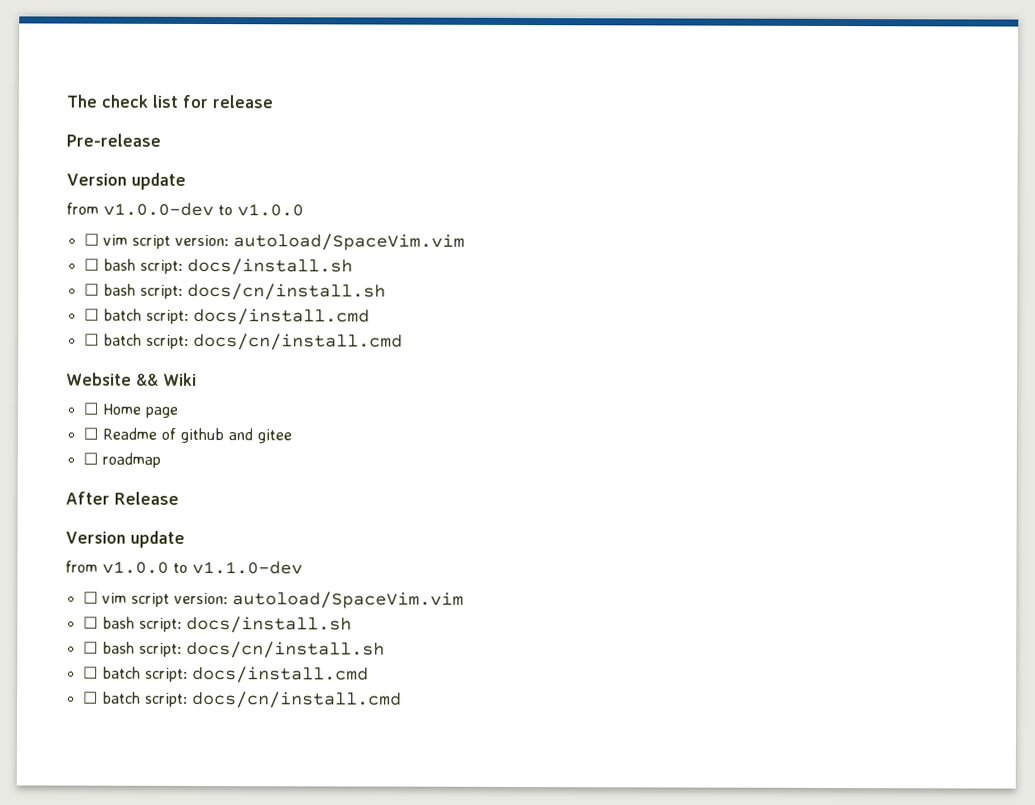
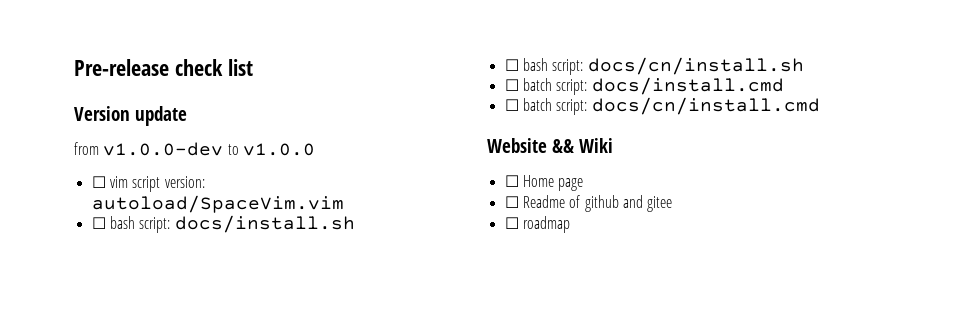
- The check list for release
- Pre-release
+ Pre-release check list
- After Release
- Version update
- from v1.0.0 to v1.1.0-dev
- ☐ vim script version: autoload/SpaceVim.vim
- ☐ bash script: docs/install.sh
- ☐ bash script: docs/cn/install.sh
- ☐ batch script: docs/install.cmd
- ☐ batch script: docs/cn/install.cmd

